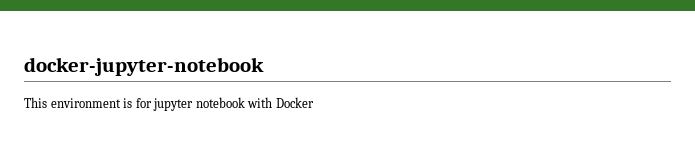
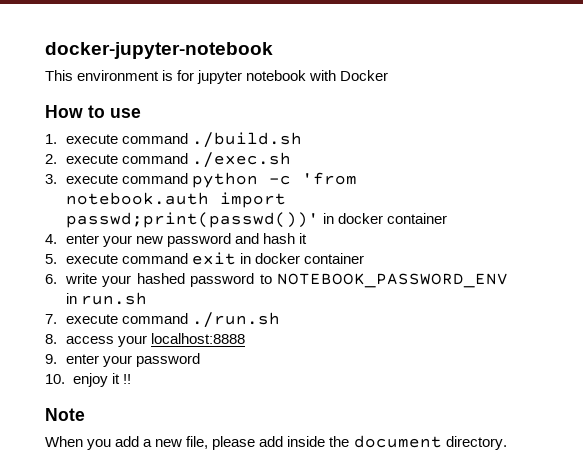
+ How to use
+ 1. execute command ./build.sh
+ 2. execute command ./exec.sh
+ 3. execute command python -c 'from notebook.auth import passwd;print(passwd())' in docker container
+ 4. enter your new password and hash it
+ 5. execute command exit in docker container
+ 6. write your hashed password to NOTEBOOK_PASSWORD_ENV in run.sh
+ 7. execute command ./run.sh
+ 8. access your localhost:8888
+ 9. enter your password
+ 10. enjoy it !!
+ Note
+ When you add a new file, please add inside the document directory.

